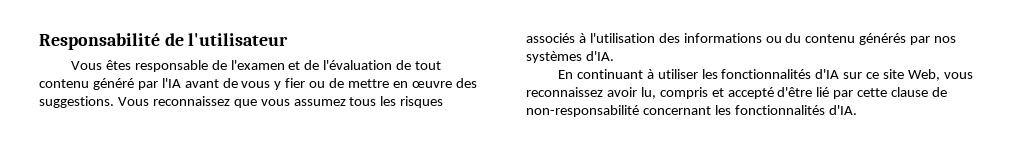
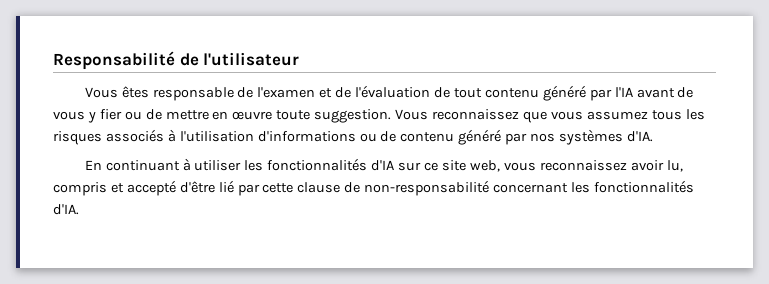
- Vous êtes responsable de l'examen et de l'évaluation de tout contenu généré par l'IA avant de vous y fier ou de mettre en œuvre des suggestions.
+ Vous êtes responsable de l'examen et de l'évaluation de tout contenu généré par l'IA avant de vous y fier ou de mettre en œuvre toute suggestion.
- Vous reconnaissez que vous assumez tous les risques associés à l'utilisation des informations ou du contenu générés par nos systèmes d'IA.
+ Vous reconnaissez que vous assumez tous les risques associés à l'utilisation d'informations ou de contenu généré par nos systèmes d'IA.
- En continuant à utiliser les fonctionnalités d'IA sur ce site Web, vous reconnaissez avoir lu, compris et accepté d'être lié par cette clause de non-responsabilité concernant les fonctionnalités d'IA.
+ En continuant à utiliser les fonctionnalités d'IA sur ce site web, vous reconnaissez avoir lu, compris et accepté d'être lié par cette clause de non-responsabilité concernant les fonctionnalités d'IA.

